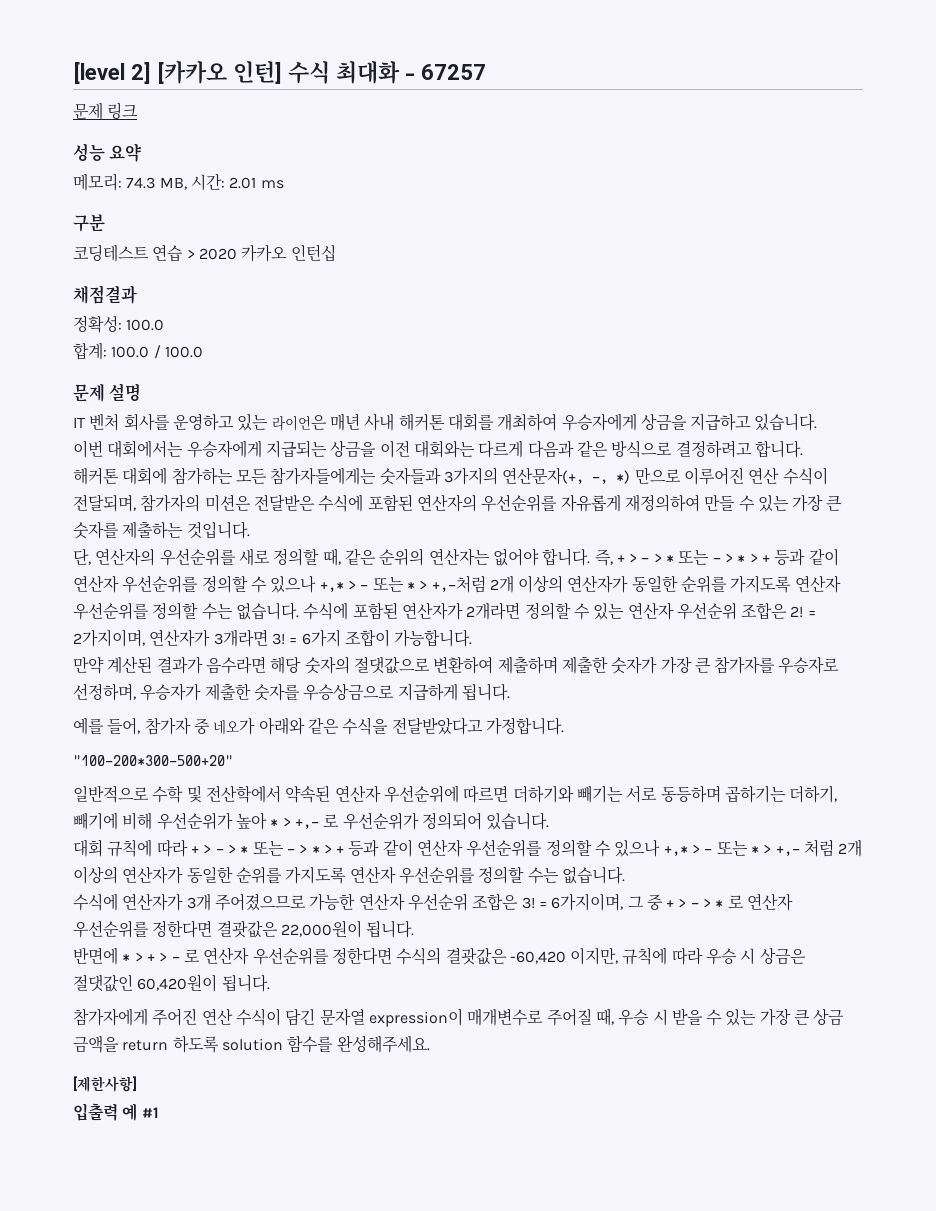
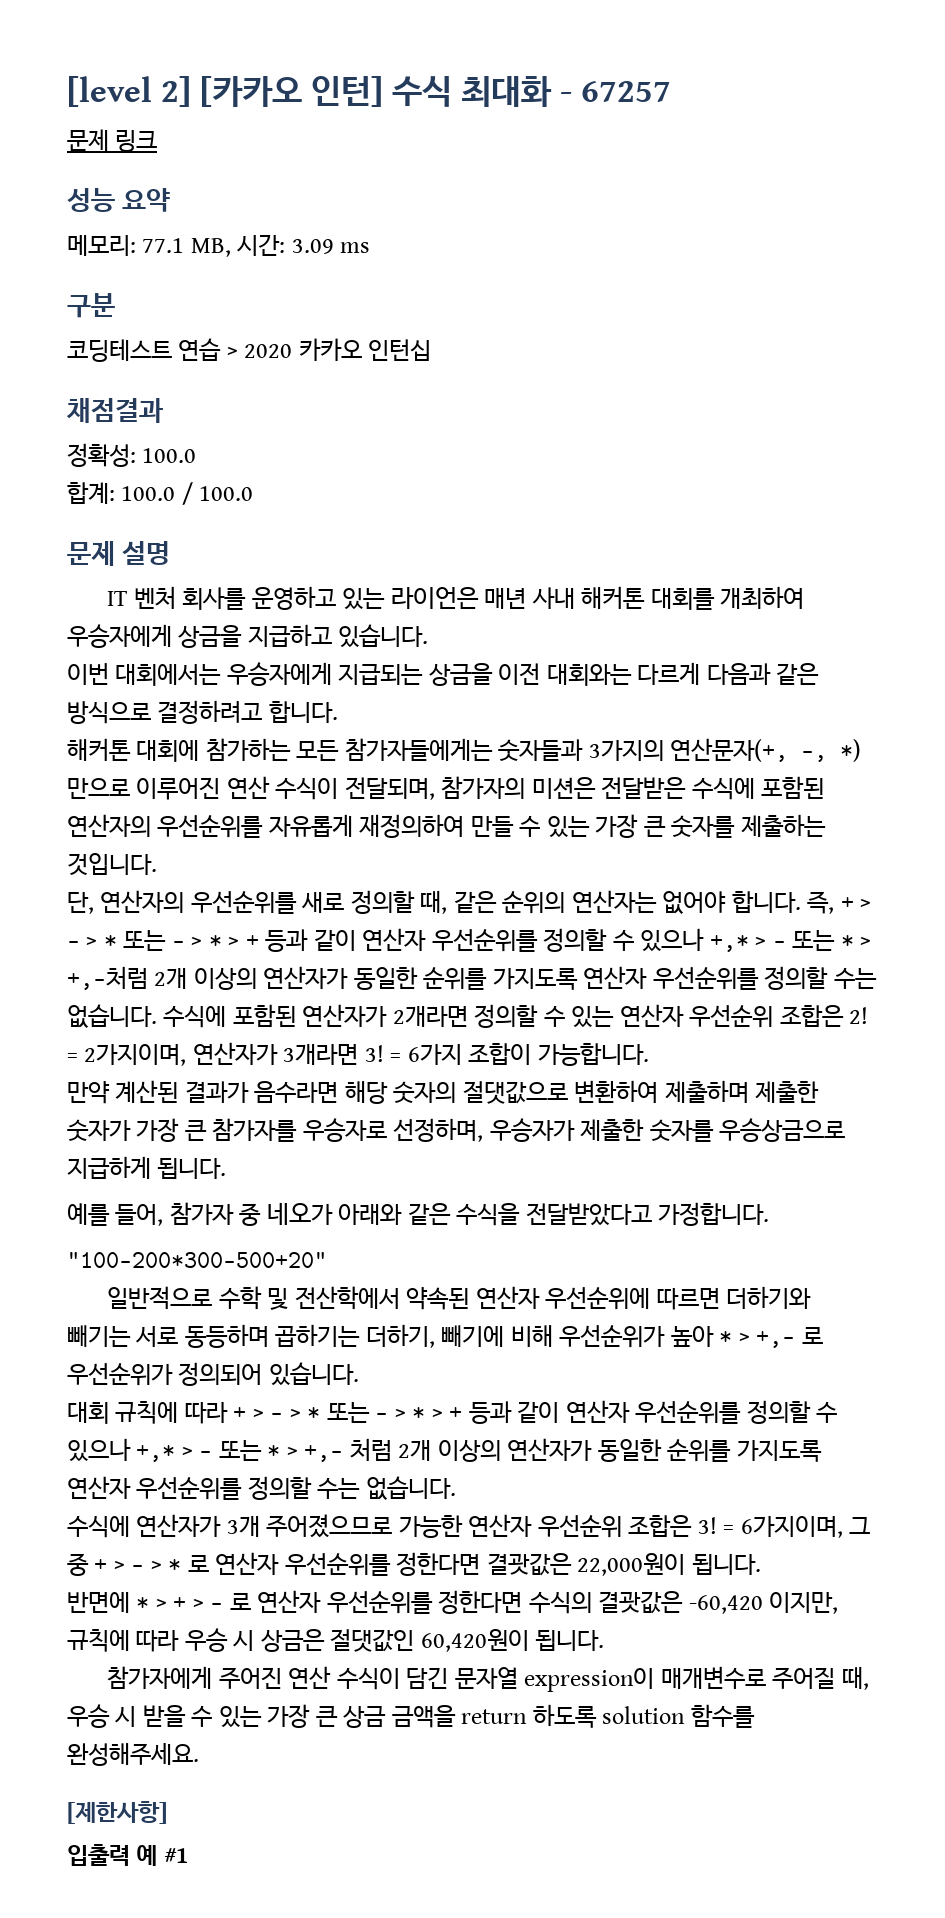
- 메모리: 74.3 MB, 시간: 2.01 ms
+ 메모리: 77.1 MB, 시간: 3.09 ms

